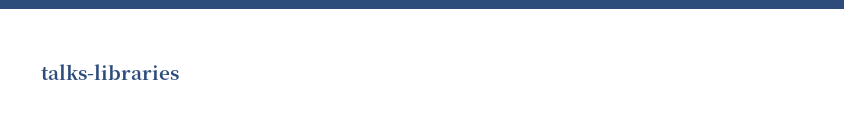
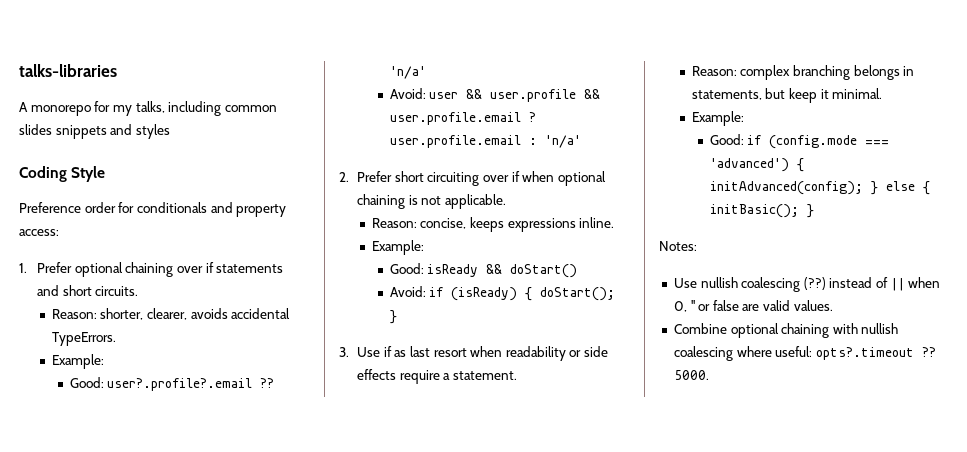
+ A monorepo for my talks, including common slides snippets and styles
+ Coding Style
+ Preference order for conditionals and property access:
+ 1. Prefer optional chaining over if statements and short circuits.
+ Reason: shorter, clearer, avoids accidental TypeErrors.
+ Example:
+ Good: user?.profile?.email ?? 'n/a'
+ Avoid: user && user.profile && user.profile.email ? user.profile.email : 'n/a'
+ 2. Prefer short circuiting over if when optional chaining is not applicable.
+ Reason: concise, keeps expressions inline.
+ Example:
+ Good: isReady && doStart()
+ Avoid: if (isReady) { doStart(); }
+ 3. Use if as last resort when readability or side effects require a statement.
+ Reason: complex branching belongs in statements, but keep it minimal.
+ Example:
+ Good: if (config.mode === 'advanced') { initAdvanced(config); } else { initBasic(); }
+ Notes:
+ Use nullish coalescing (??) instead of || when 0, '' or false are valid values.
+ Combine optional chaining with nullish coalescing where useful: opts?.timeout ?? 5000.

